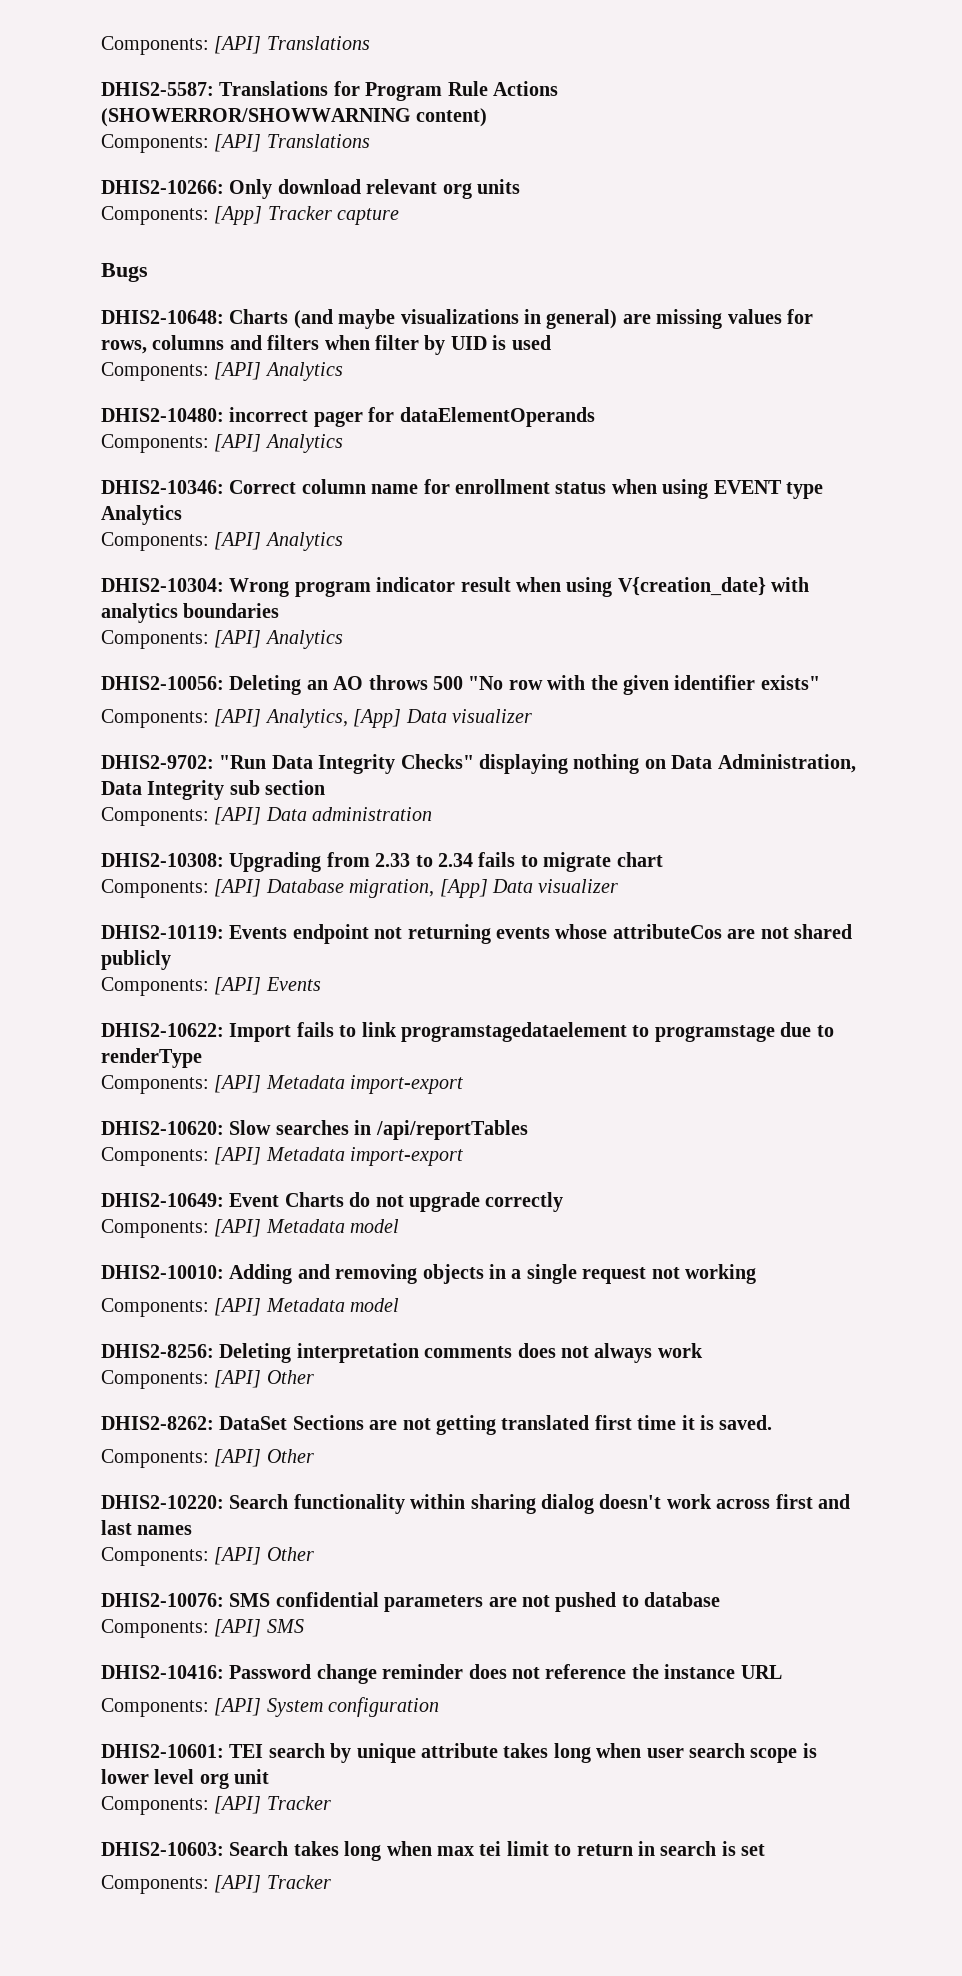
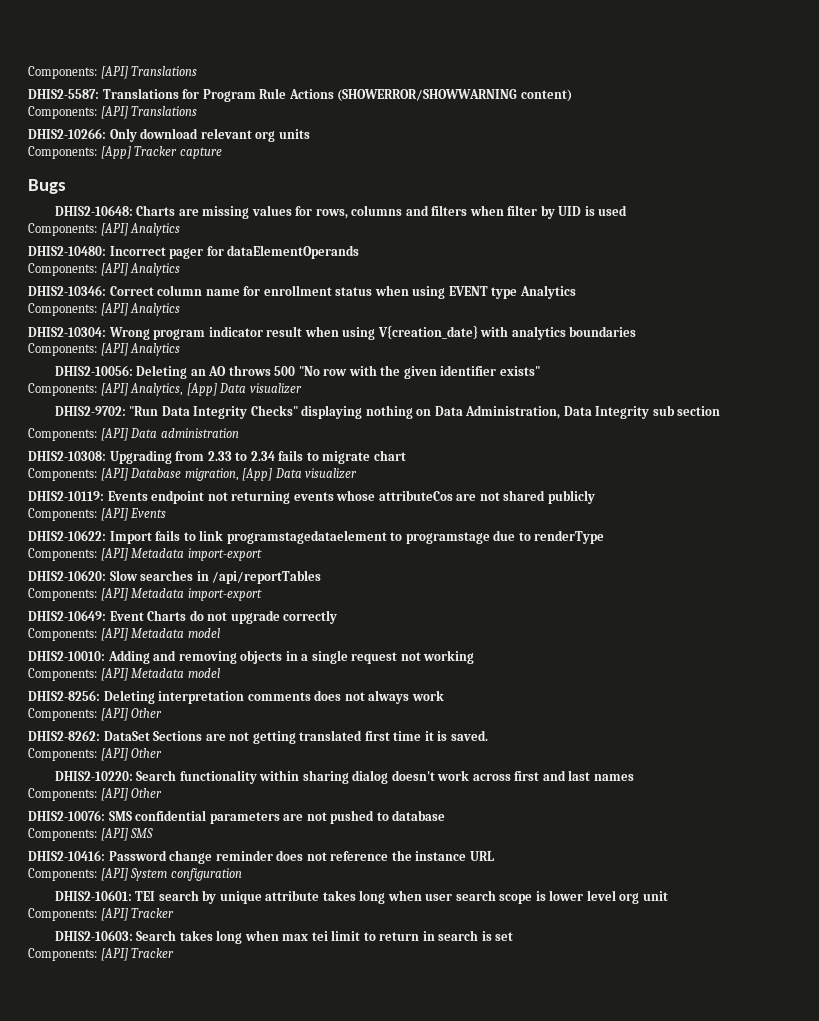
- DHIS2-10648: Charts (and maybe visualizations in general) are missing values for rows, columns and filters when filter by UID is used
+ DHIS2-10648: Charts are missing values for rows, columns and filters when filter by UID is used
- DHIS2-10480: incorrect pager for dataElementOperands
+ DHIS2-10480: Incorrect pager for dataElementOperands

